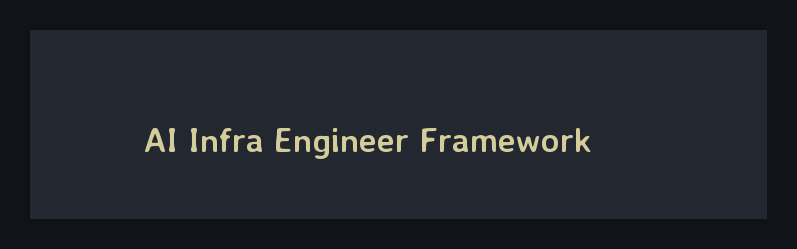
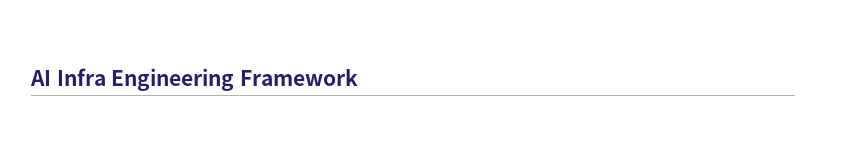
- AI Infra Engineer Framework
+ AI Infra Engineering Framework

